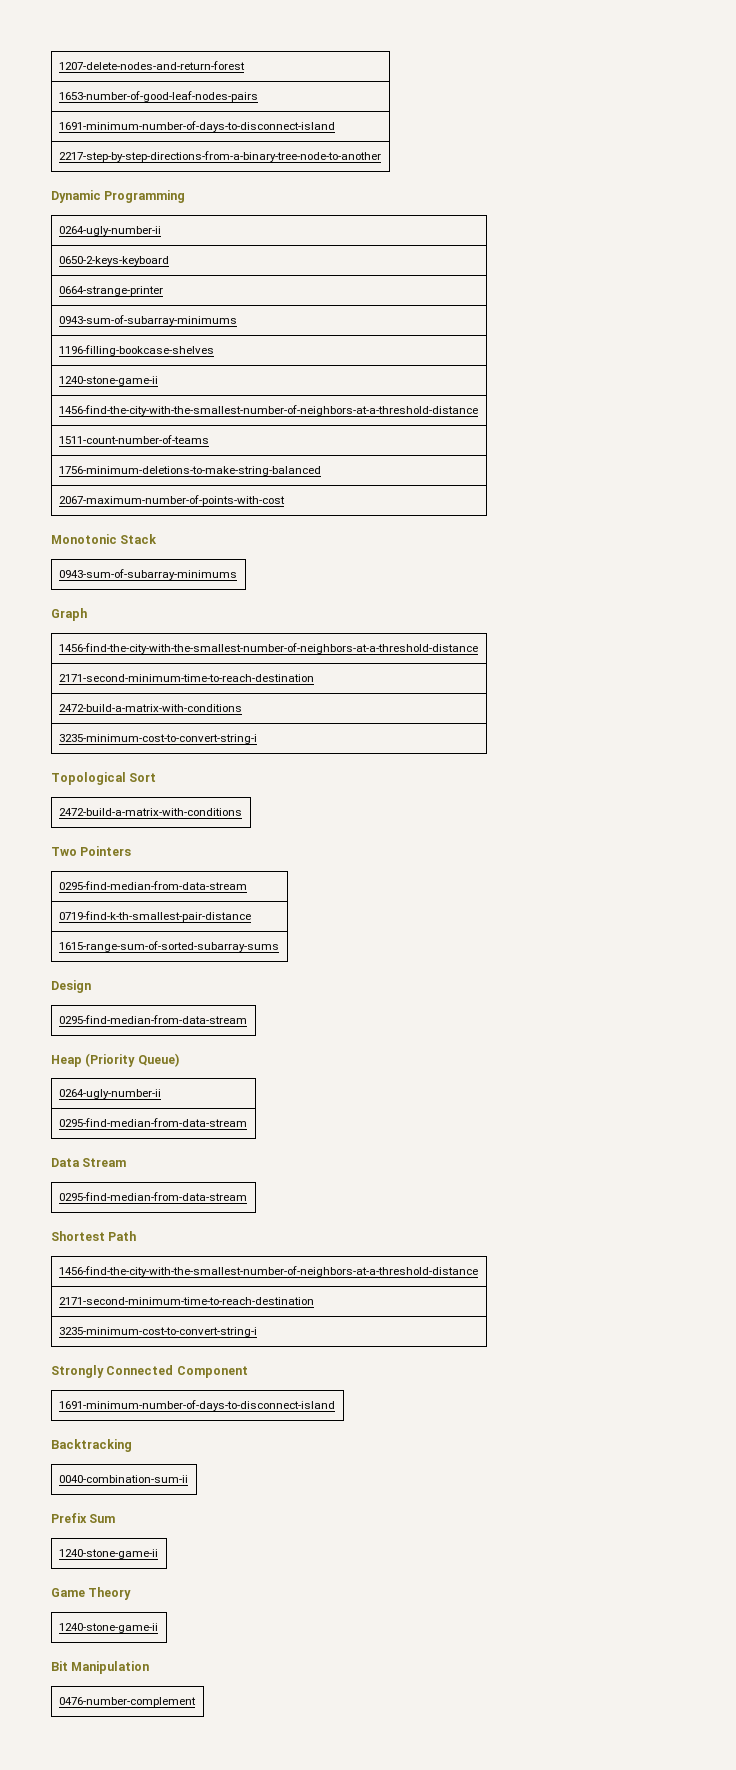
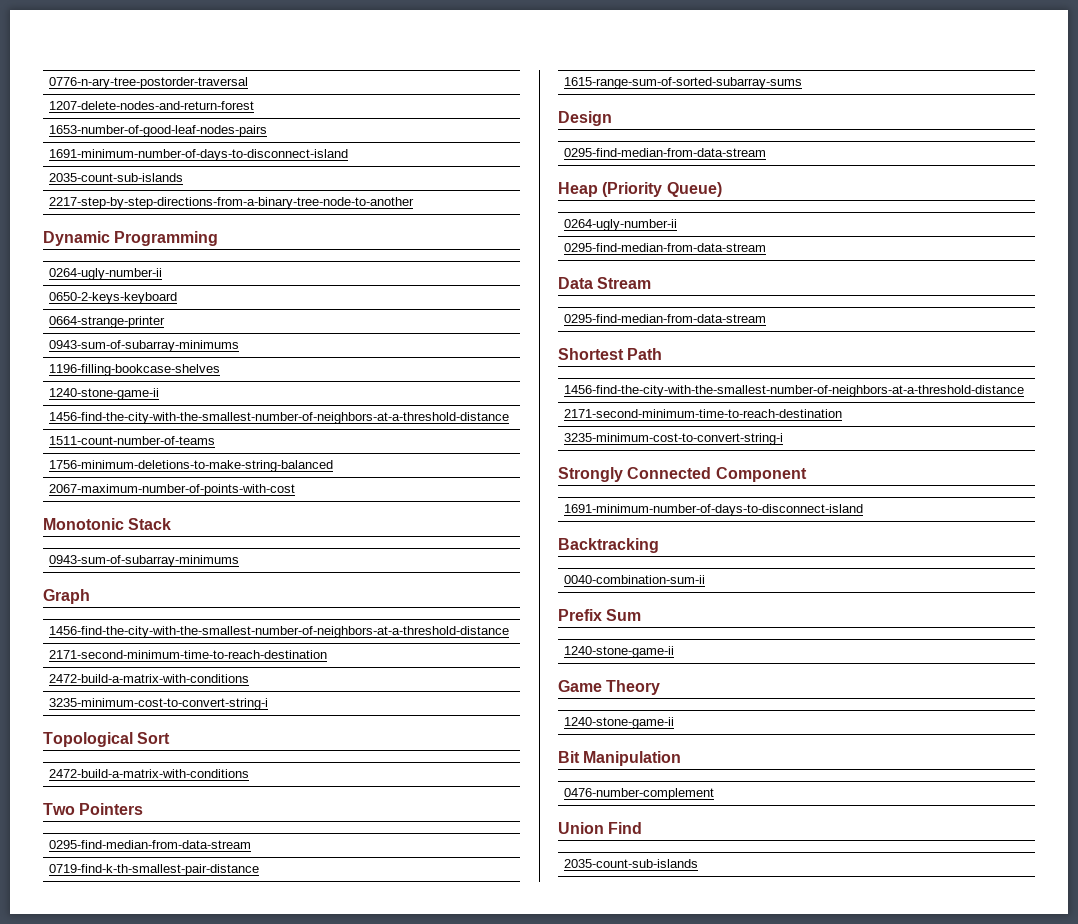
+ 0776-n-ary-tree-postorder-traversal
  1653-number-of-good-leaf-nodes-pairs
  1691-minimum-number-of-days-to-disconnect-island
+ 2035-count-sub-islands
+ Union Find
+ 2035-count-sub-islands

